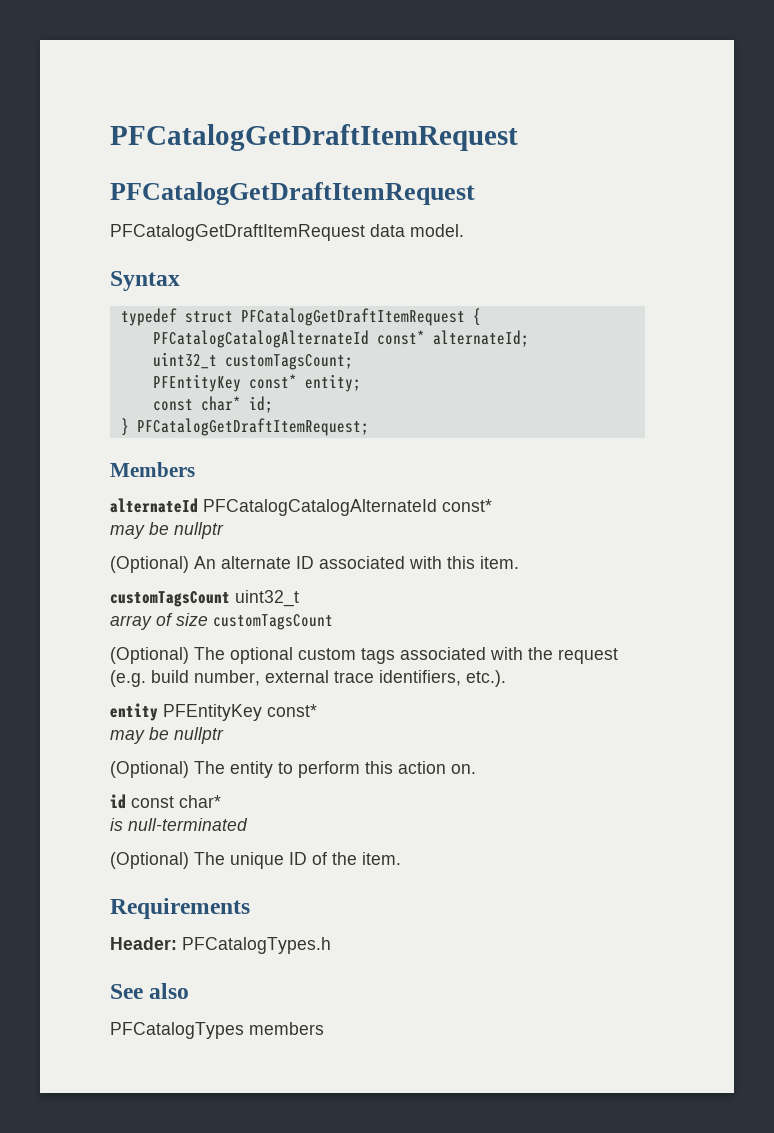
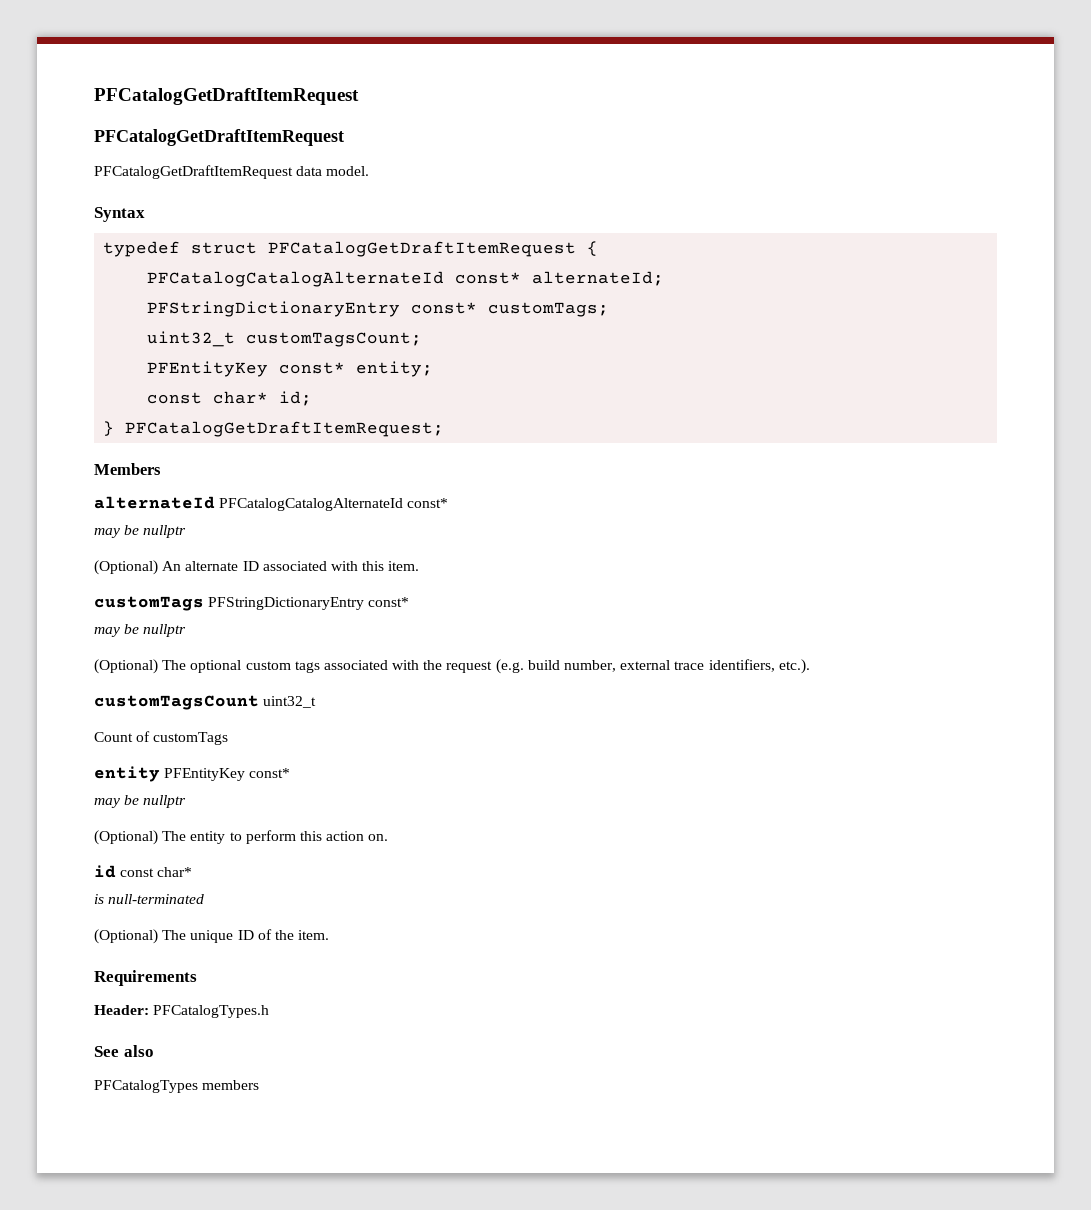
+ PFStringDictionaryEntry const* customTags;
- customTagsCount uint32_t
- array of size customTagsCount
+ customTags PFStringDictionaryEntry const*
+ may be nullptr
+ customTagsCount uint32_t
+ Count of customTags

